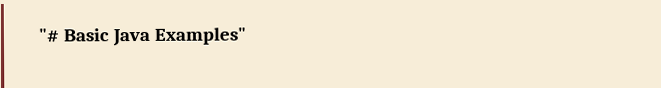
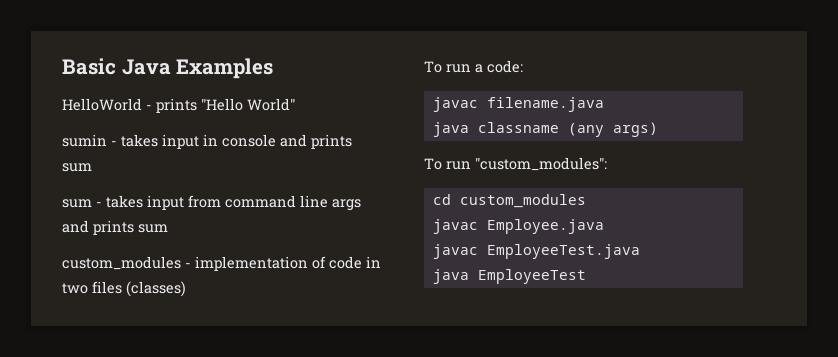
- "# Basic Java Examples"
+ Basic Java Examples
+ HelloWorld - prints "Hello World"
+ sumin - takes input in console and prints sum
+ sum - takes input from command line args and prints sum
+ custom_modules - implementation of code in two files (classes)
+ To run a code:
+ javac filename.java
+ java classname (any args)
+ To run "custom_modules":
+ cd custom_modules
+ javac Employee.java
+ javac EmployeeTest.java
+ java EmployeeTest

